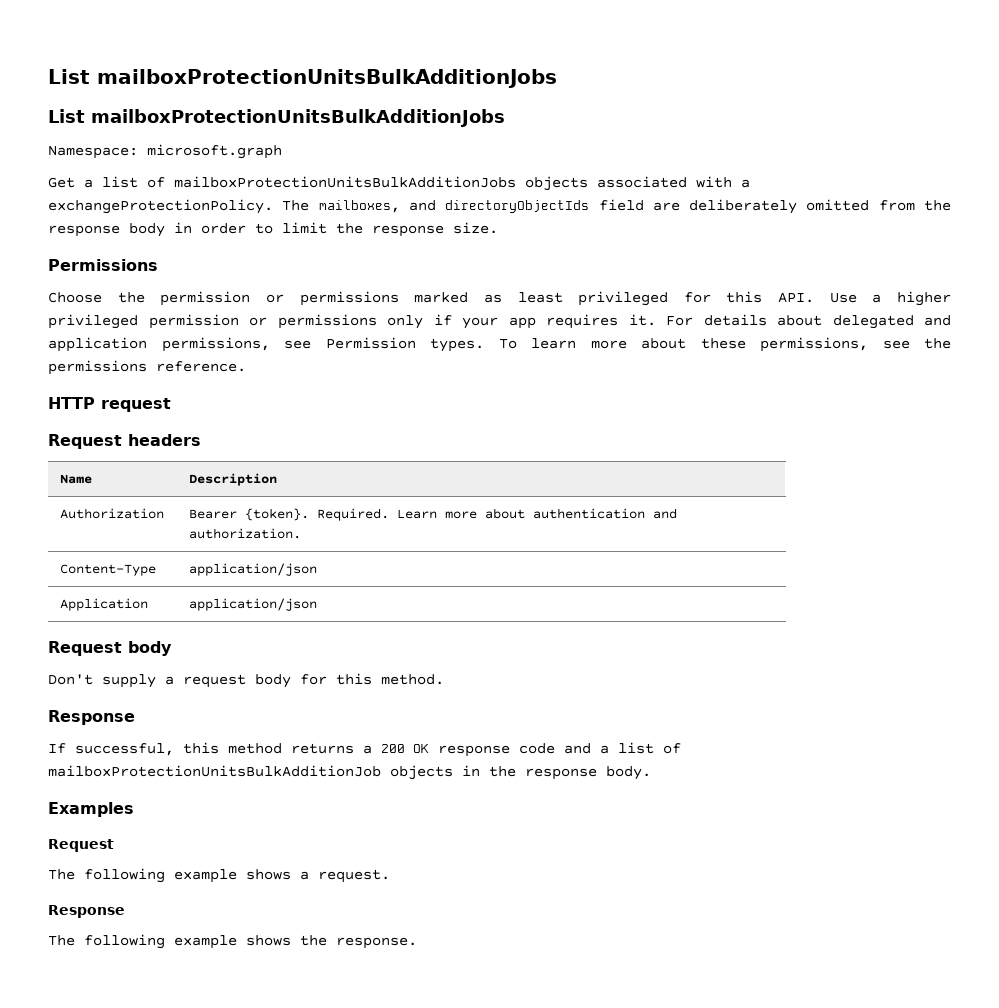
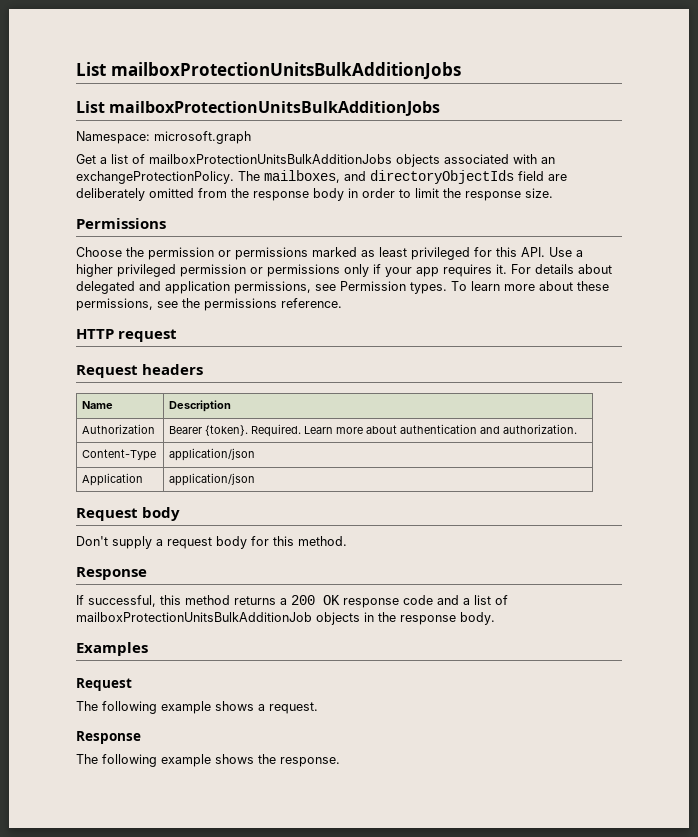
- Get a list of mailboxProtectionUnitsBulkAdditionJobs objects associated with a exchangeProtectionPolicy.
+ Get a list of mailboxProtectionUnitsBulkAdditionJobs objects associated with an exchangeProtectionPolicy.

